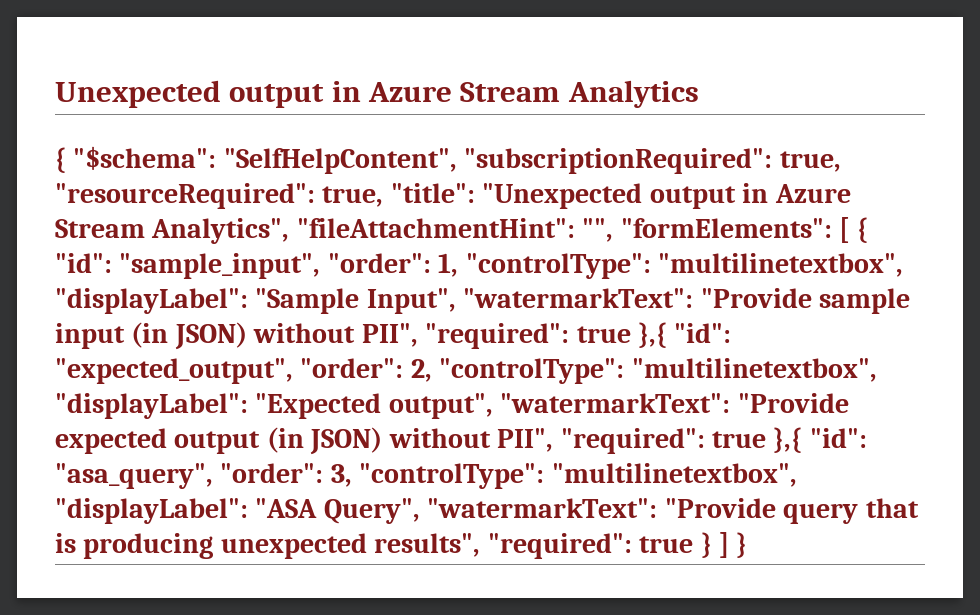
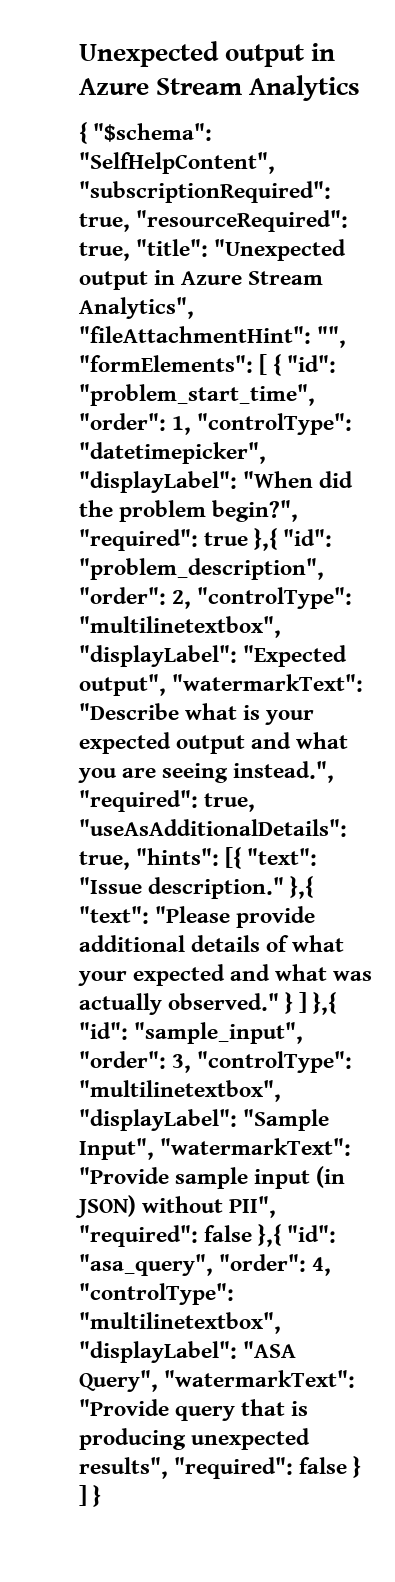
- { "$schema": "SelfHelpContent", "subscriptionRequired": true, "resourceRequired": true, "title": "Unexpected output in Azure Stream Analytics", "fileAttachmentHint": "", "formElements": [ { "id": "sample_input", "order": 1, "controlType": "multilinetextbox", "displayLabel": "Sample Input", "watermarkText": "Provide sample input (in JSON) without PII", "required": true },{ "id": "expected_output", "order": 2, "controlType": "multilinetextbox", "displayLabel": "Expected output", "watermarkText": "Provide expected output (in JSON) without PII", "required": true },{ "id": "asa_query", "order": 3, "controlType": "multilinetextbox", "displayLabel": "ASA Query", "watermarkText": "Provide query that is producing unexpected results", "required": true } ] }
+ { "$schema": "SelfHelpContent", "subscriptionRequired": true, "resourceRequired": true, "title": "Unexpected output in Azure Stream Analytics", "fileAttachmentHint": "", "formElements": [ { "id": "problem_start_time", "order": 1, "controlType": "datetimepicker", "displayLabel": "When did the problem begin?", "required": true },{ "id": "problem_description", "order": 2, "controlType": "multilinetextbox", "displayLabel": "Expected output", "watermarkText": "Describe what is your expected output and what you are seeing instead.", "required": true, "useAsAdditionalDetails": true, "hints": [{ "text": "Issue description." },{ "text": "Please provide additional details of what your expected and what was actually observed." } ] },{ "id": "sample_input", "order": 3, "controlType": "multilinetextbox", "displayLabel": "Sample Input", "watermarkText": "Provide sample input (in JSON) without PII", "required": false },{ "id": "asa_query", "order": 4, "controlType": "multilinetextbox", "displayLabel": "ASA Query", "watermarkText": "Provide query that is producing unexpected results", "required": false } ] }

